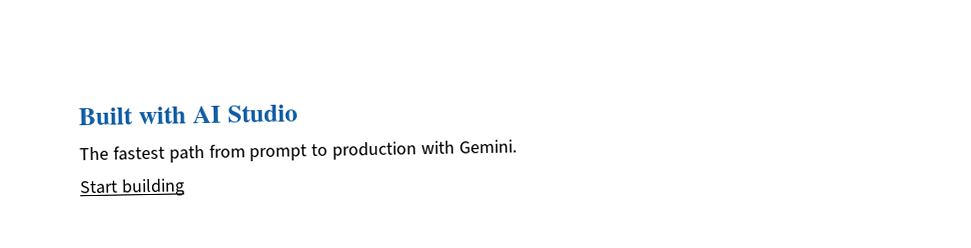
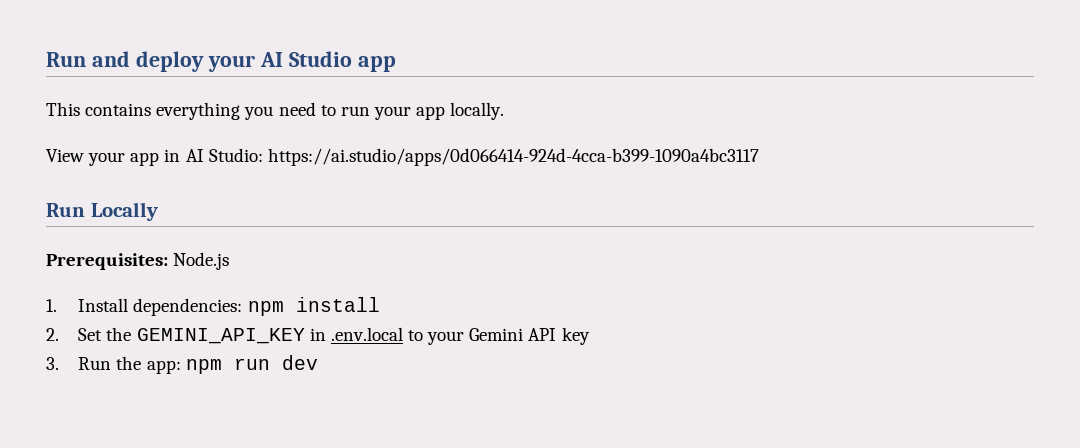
- Built with AI Studio
- The fastest path from prompt to production with Gemini.
- Start building
+ Run and deploy your AI Studio app
+ This contains everything you need to run your app locally.
+ View your app in AI Studio: https://ai.studio/apps/0d066414-924d-4cca-b399-1090a4bc3117
+ Run Locally
+ Prerequisites: Node.js
+ 1. Install dependencies: npm install
+ 2. Set the GEMINI_API_KEY in .env.local to your Gemini API key
+ 3. Run the app: npm run dev

